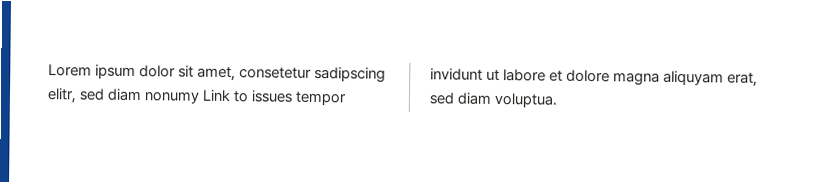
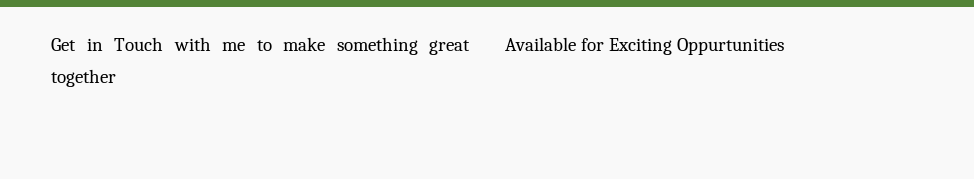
- Lorem ipsum dolor sit amet, consetetur sadipscing elitr, sed diam nonumy Link to issues tempor invidunt ut labore et dolore magna aliquyam erat, sed diam voluptua.
+ Get in Touch with me to make something great together
+ Available for Exciting Oppurtunities

